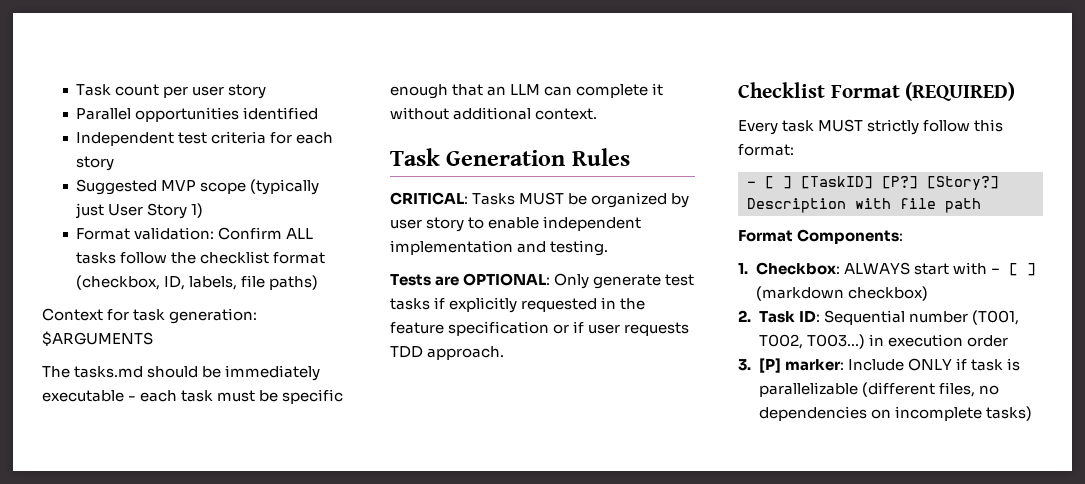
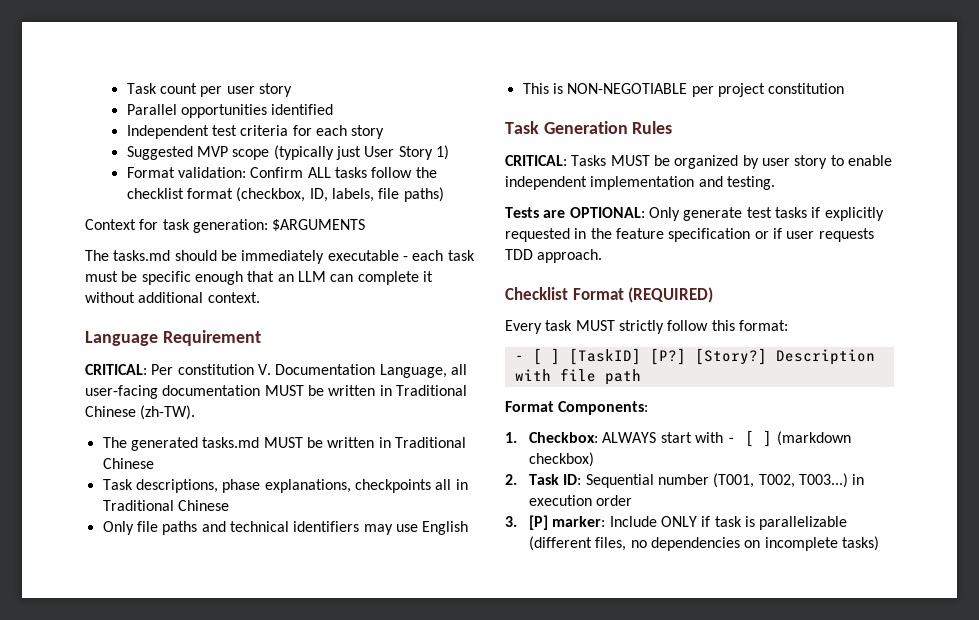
+ Language Requirement
+ CRITICAL: Per constitution V. Documentation Language, all user-facing documentation MUST be written in Traditional Chinese (zh-TW).
+ The generated tasks.md MUST be written in Traditional Chinese
+ Task descriptions, phase explanations, checkpoints all in Traditional Chinese
+ Only file paths and technical identifiers may use English
+ This is NON-NEGOTIABLE per project constitution

